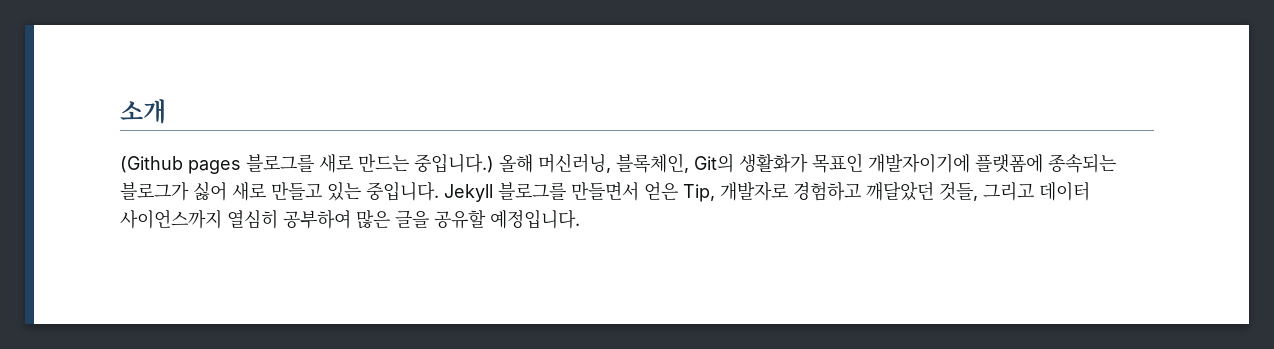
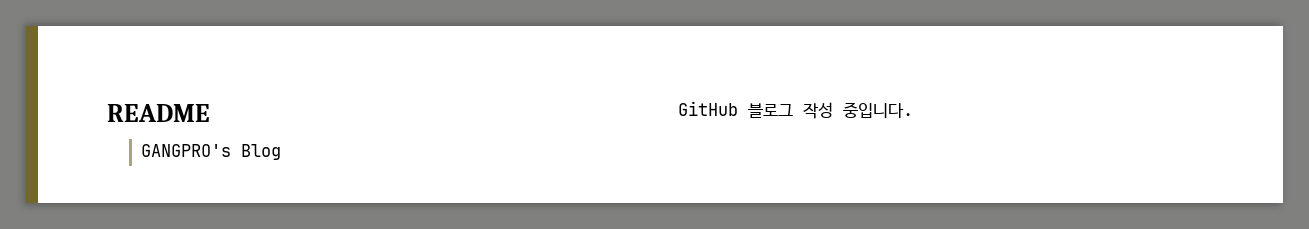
- 소개
- (Github pages 블로그를 새로 만드는 중입니다.) 올해 머신러닝, 블록체인, Git의 생활화가 목표인 개발자이기에 플랫폼에 종속되는 블로그가 싫어 새로 만들고 있는 중입니다. Jekyll 블로그를 만들면서 얻은 Tip, 개발자로 경험하고 깨달았던 것들, 그리고 데이터 사이언스까지 열심히 공부하여 많은 글을 공유할 예정입니다.
+ README
+ GANGPRO's Blog
+ GitHub 블로그 작성 중입니다.

